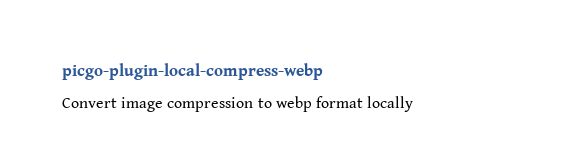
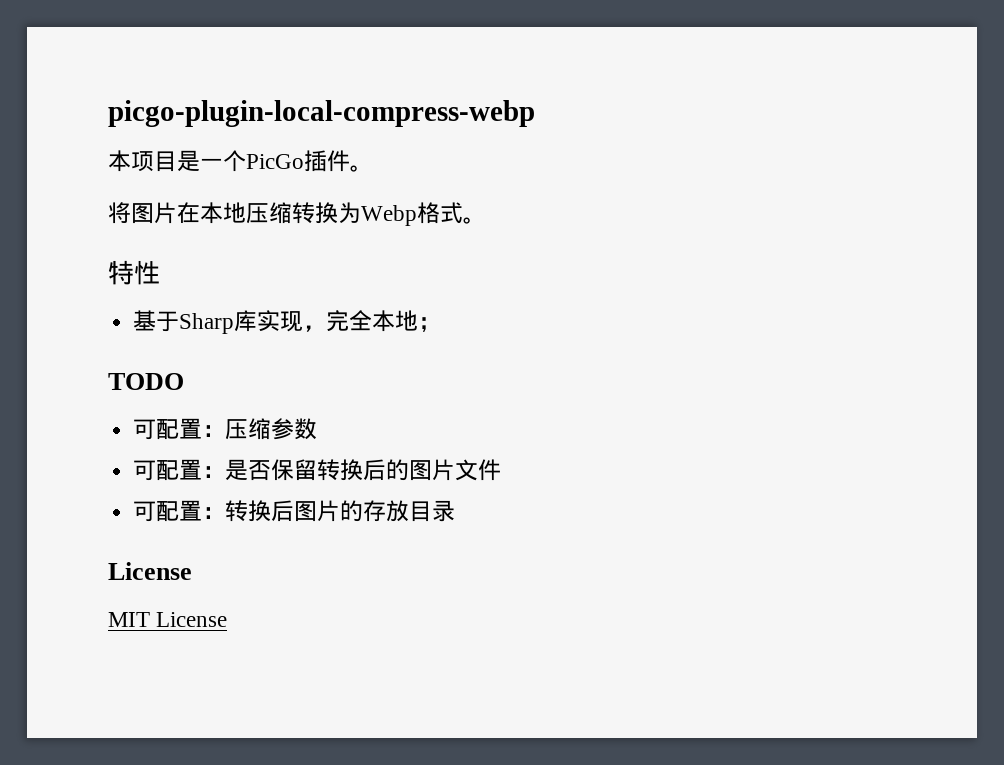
- Convert image compression to webp format locally
+ 本项目是一个PicGo插件。
+ 将图片在本地压缩转换为Webp格式。
+ 特性
+ 基于Sharp库实现，完全本地；
+ TODO
+ 可配置：压缩参数
+ 可配置：是否保留转换后的图片文件
+ 可配置：转换后图片的存放目录
+ License
+ MIT License

